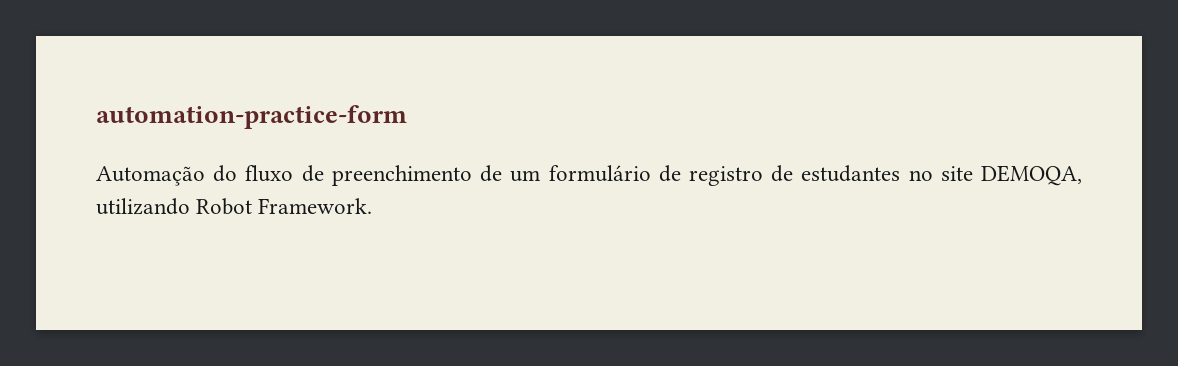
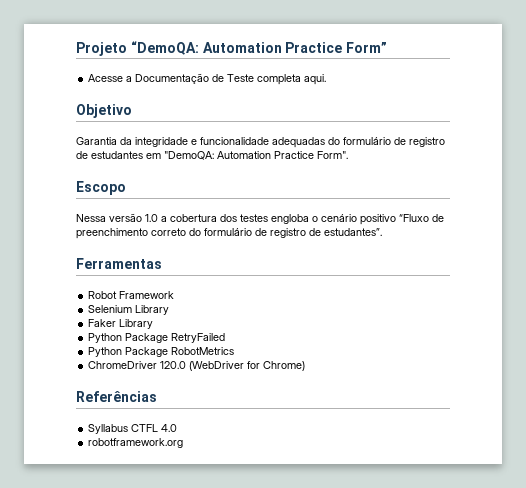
- automation-practice-form
- Automação do fluxo de preenchimento de um formulário de registro de estudantes no site DEMOQA, utilizando Robot Framework.
+ Projeto “DemoQA: Automation Practice Form”
+ Acesse a Documentação de Teste completa aqui.
+ Objetivo
+ Garantia da integridade e funcionalidade adequadas do formulário de registro de estudantes em "DemoQA: Automation Practice Form".
+ Escopo
+ Nessa versão 1.0 a cobertura dos testes engloba o cenário positivo “Fluxo de preenchimento correto do formulário de registro de estudantes”.
+ Ferramentas
+ Robot Framework
+ Selenium Library
+ Faker Library
+ Python Package RetryFailed
+ Python Package RobotMetrics
+ ChromeDriver 120.0 (WebDriver for Chrome)
+ Referências
+ Syllabus CTFL 4.0
+ robotframework.org

